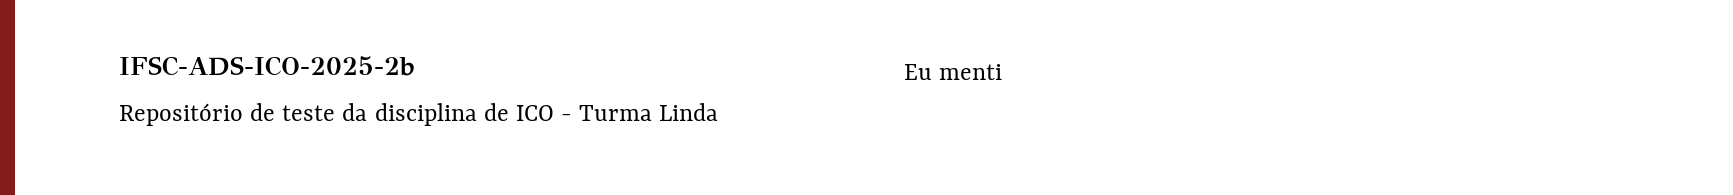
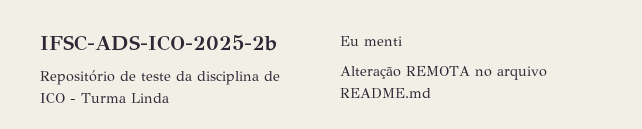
+ Alteração REMOTA no arquivo README.md

